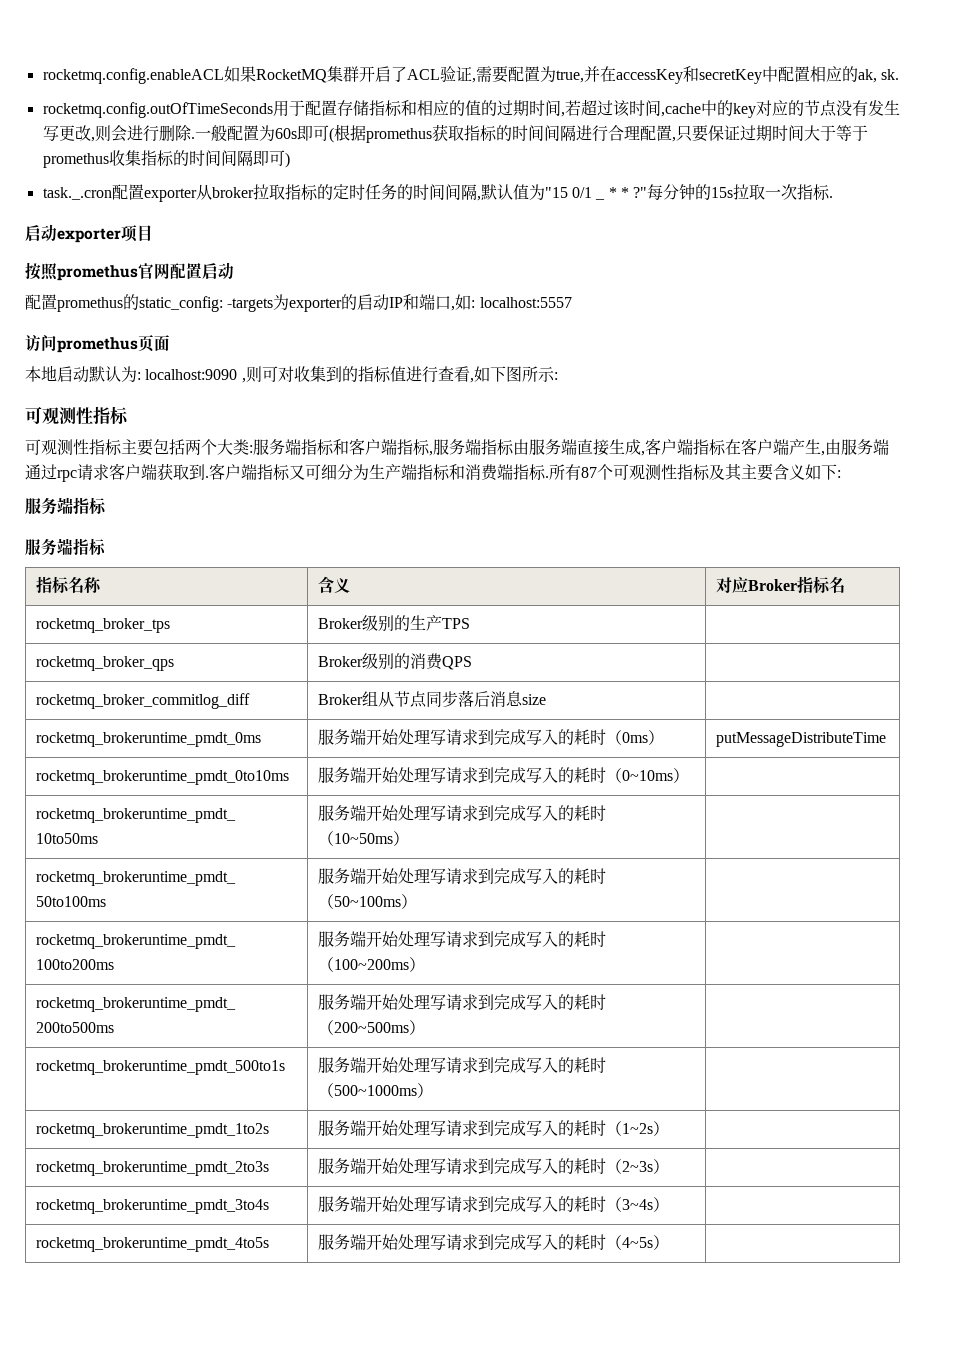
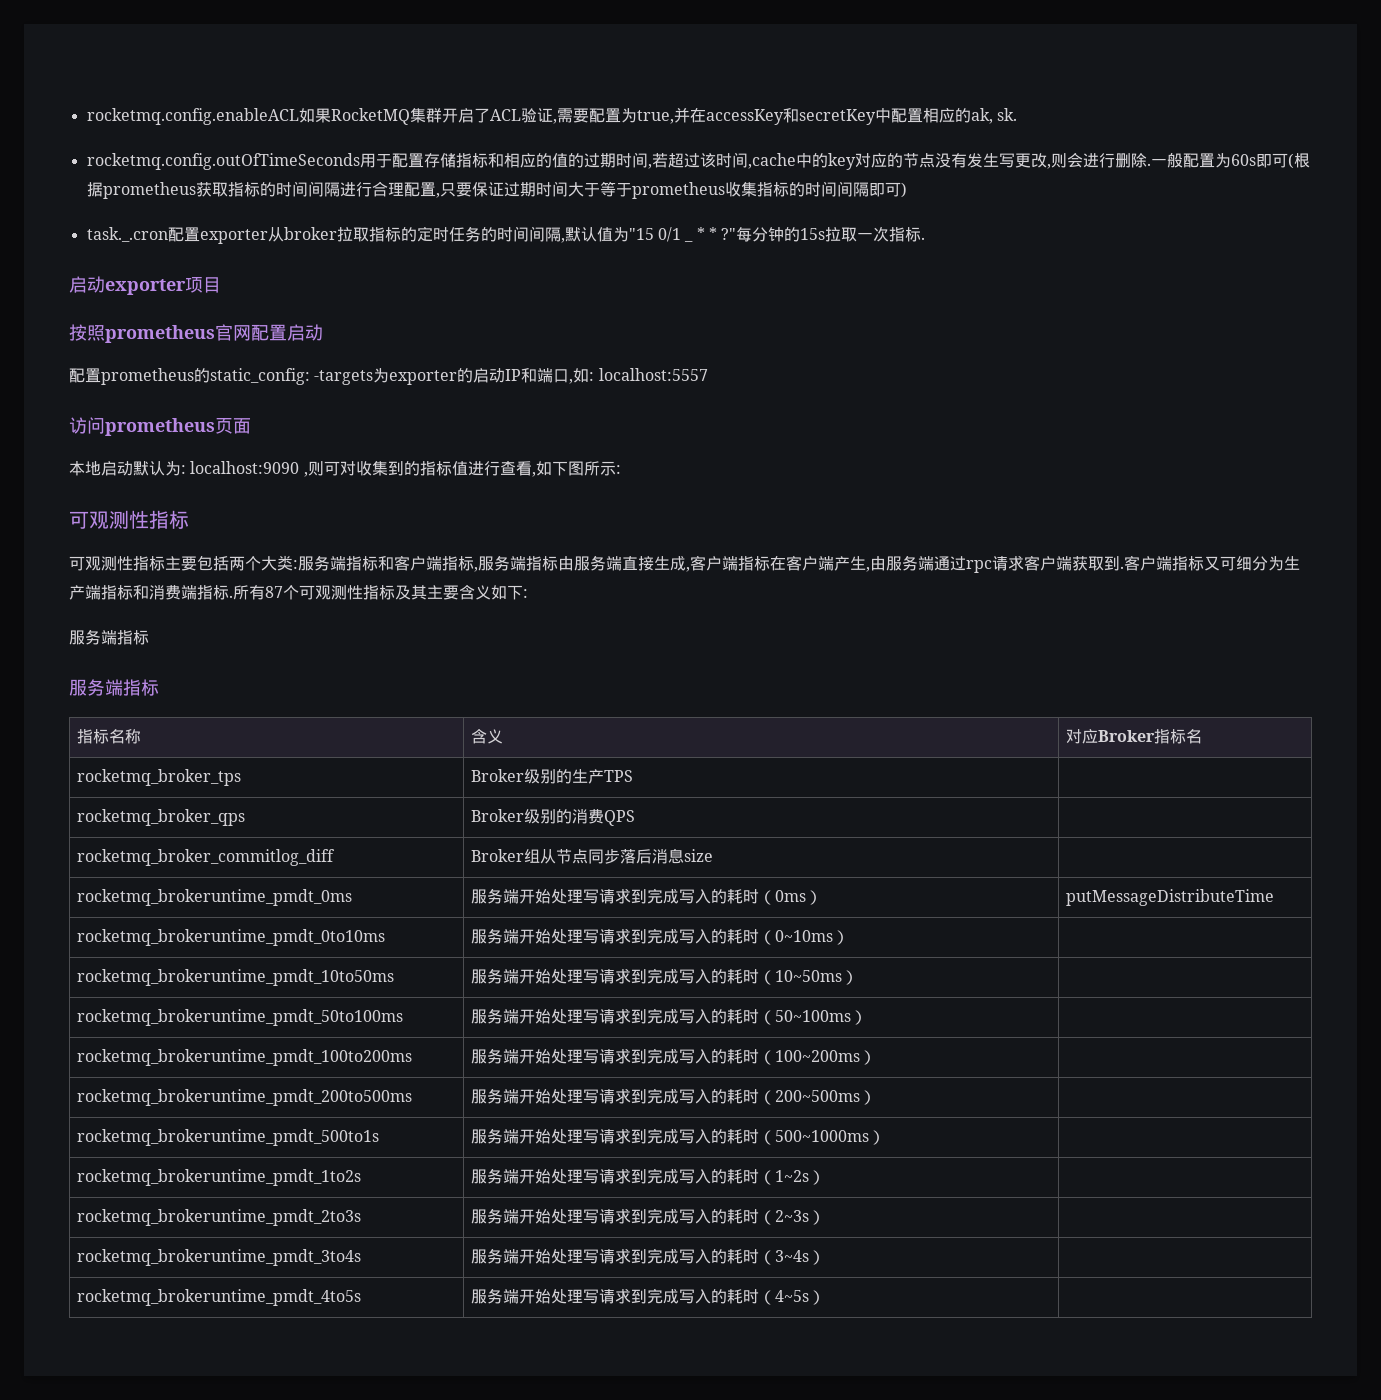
- 一般配置为60s即可(根据promethus获取指标的时间间隔进行合理配置,只要保证过期时间大于等于promethus收集指标的时间间隔即可)
+ 一般配置为60s即可(根据prometheus获取指标的时间间隔进行合理配置,只要保证过期时间大于等于prometheus收集指标的时间间隔即可)
- 按照promethus官网配置启动
+ 按照prometheus官网配置启动
- 配置promethus的static_config: -targets为exporter的启动IP和端口,如: localhost:5557
+ 配置prometheus的static_config: -targets为exporter的启动IP和端口,如: localhost:5557
- 访问promethus页面
+ 访问prometheus页面

